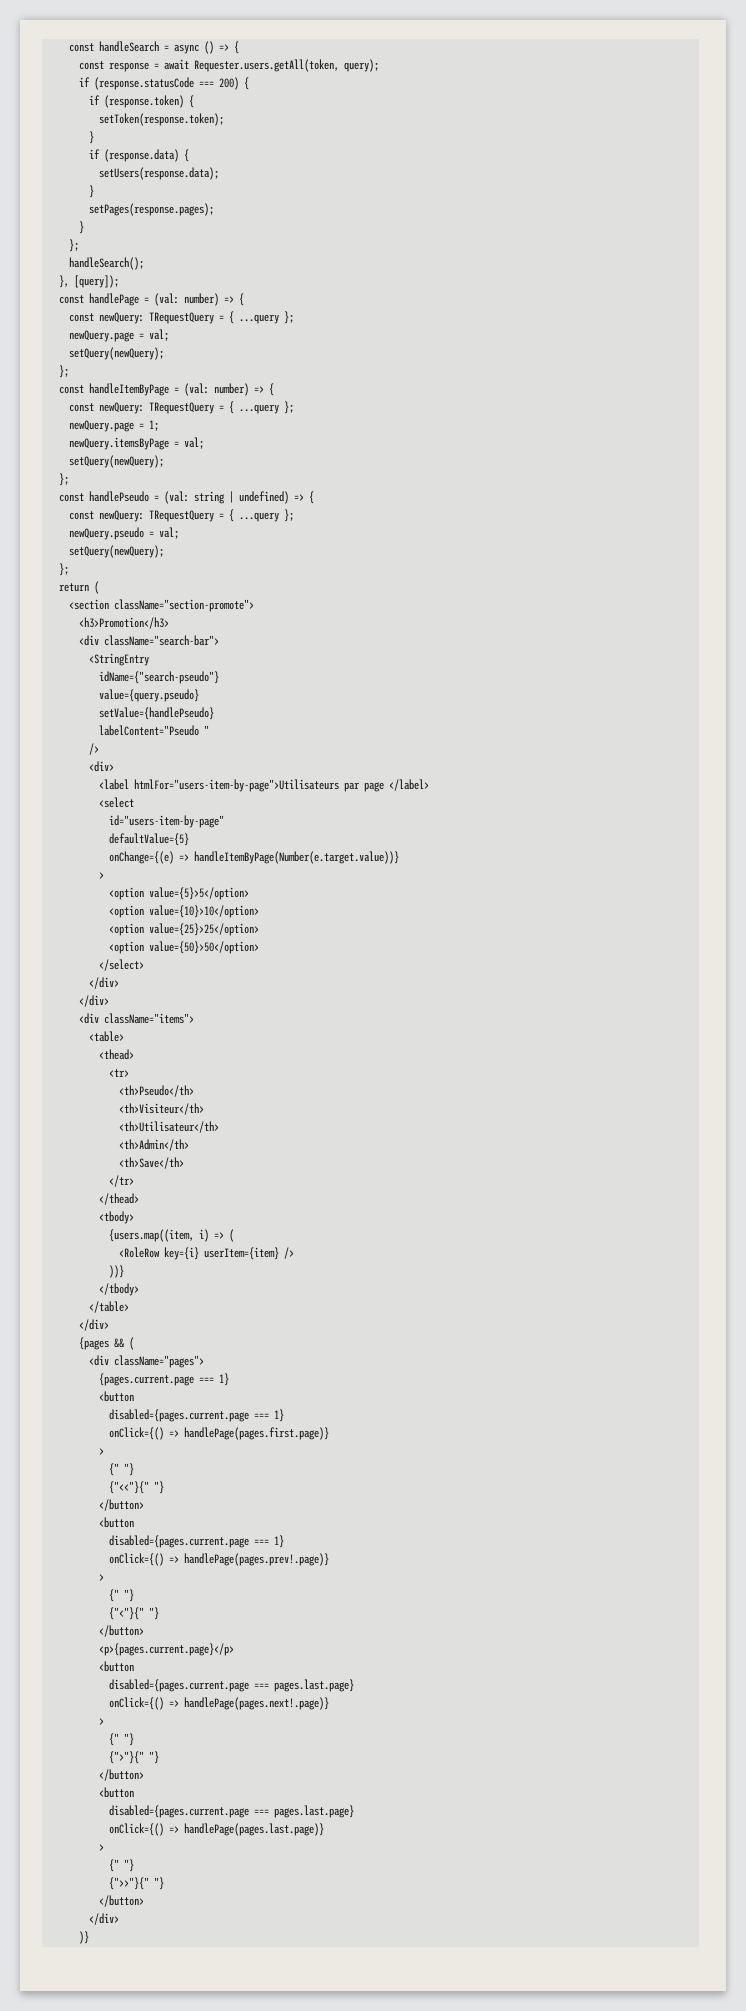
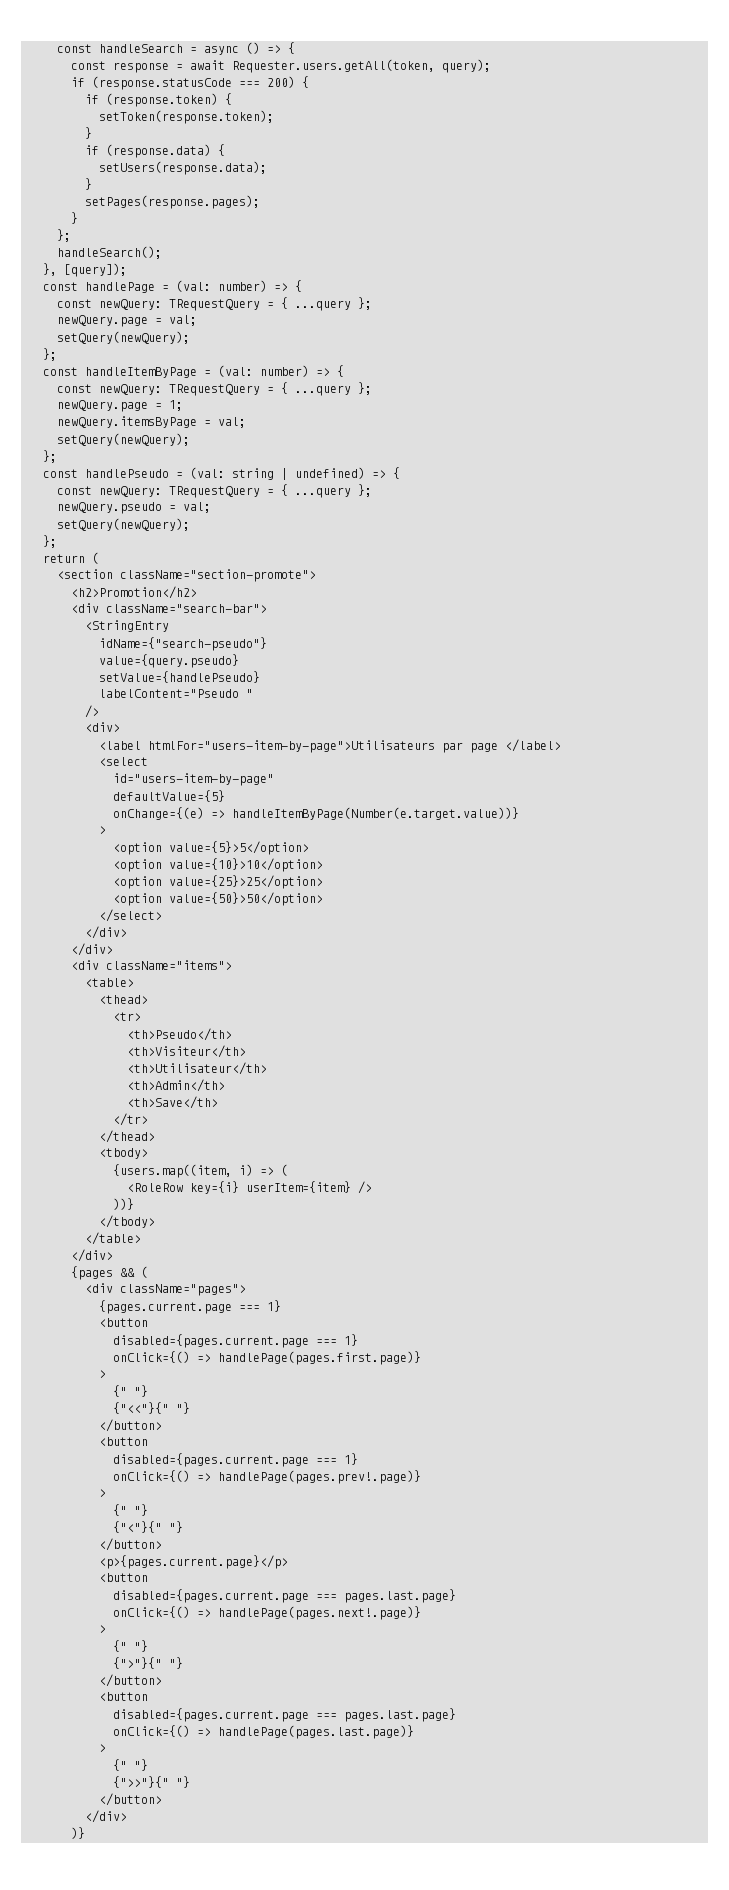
- <h3>Promotion</h3>
+ <h2>Promotion</h2>

